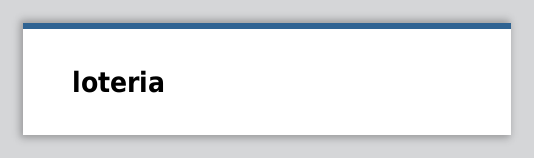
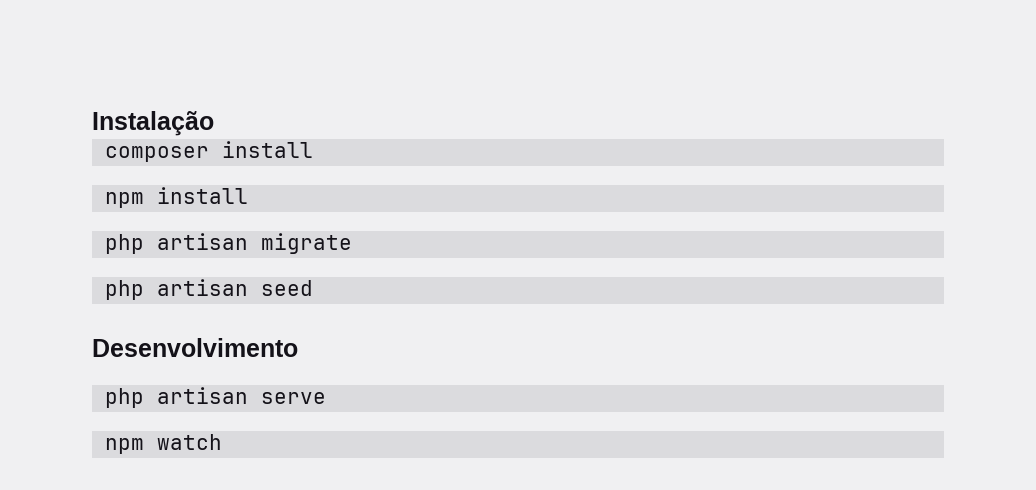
- loteria
+ Instalação
+ composer install
+ npm install
+ php artisan migrate
+ php artisan seed
+ Desenvolvimento
+ php artisan serve
+ npm watch

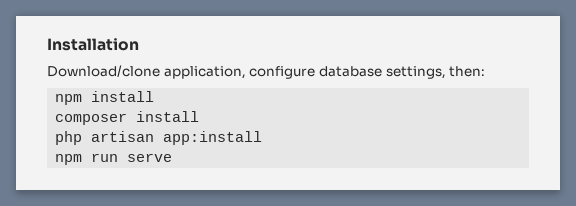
- Instalação
+ Installation
+ Download/clone application, configure database settings, then:
+ npm install
- npm install
- php artisan migrate
- php artisan seed
- Desenvolvimento
- php artisan serve
- npm watch
+ php artisan app:install
+ npm run serve

